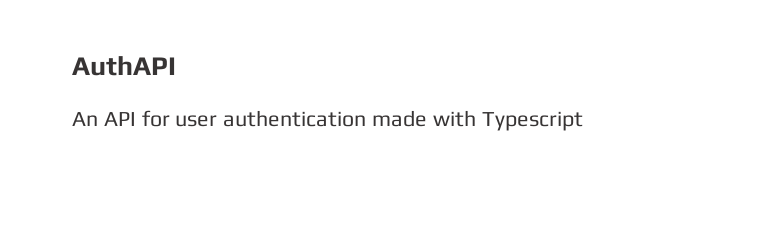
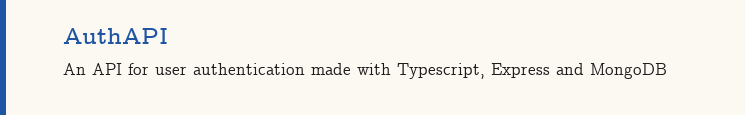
- An API for user authentication made with Typescript
+ An API for user authentication made with Typescript, Express and MongoDB

